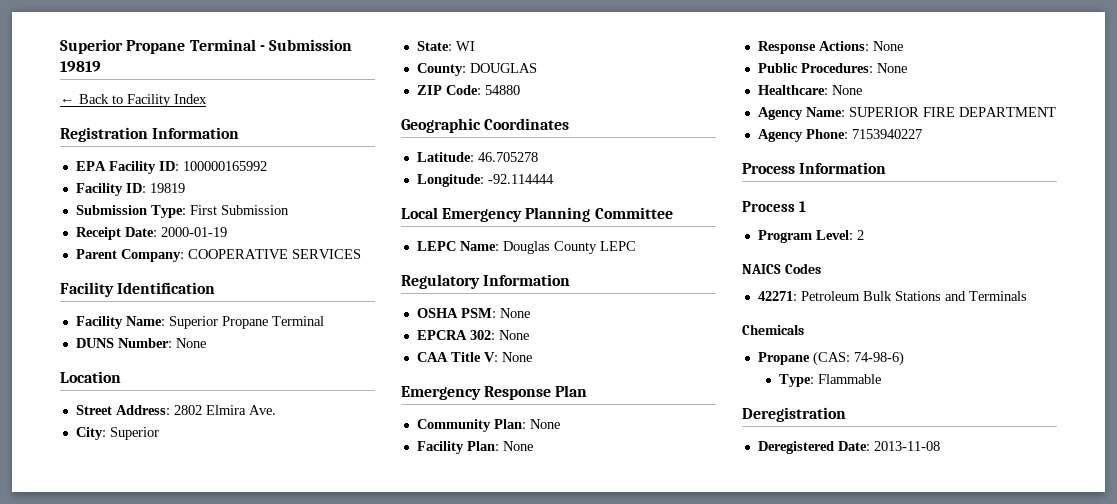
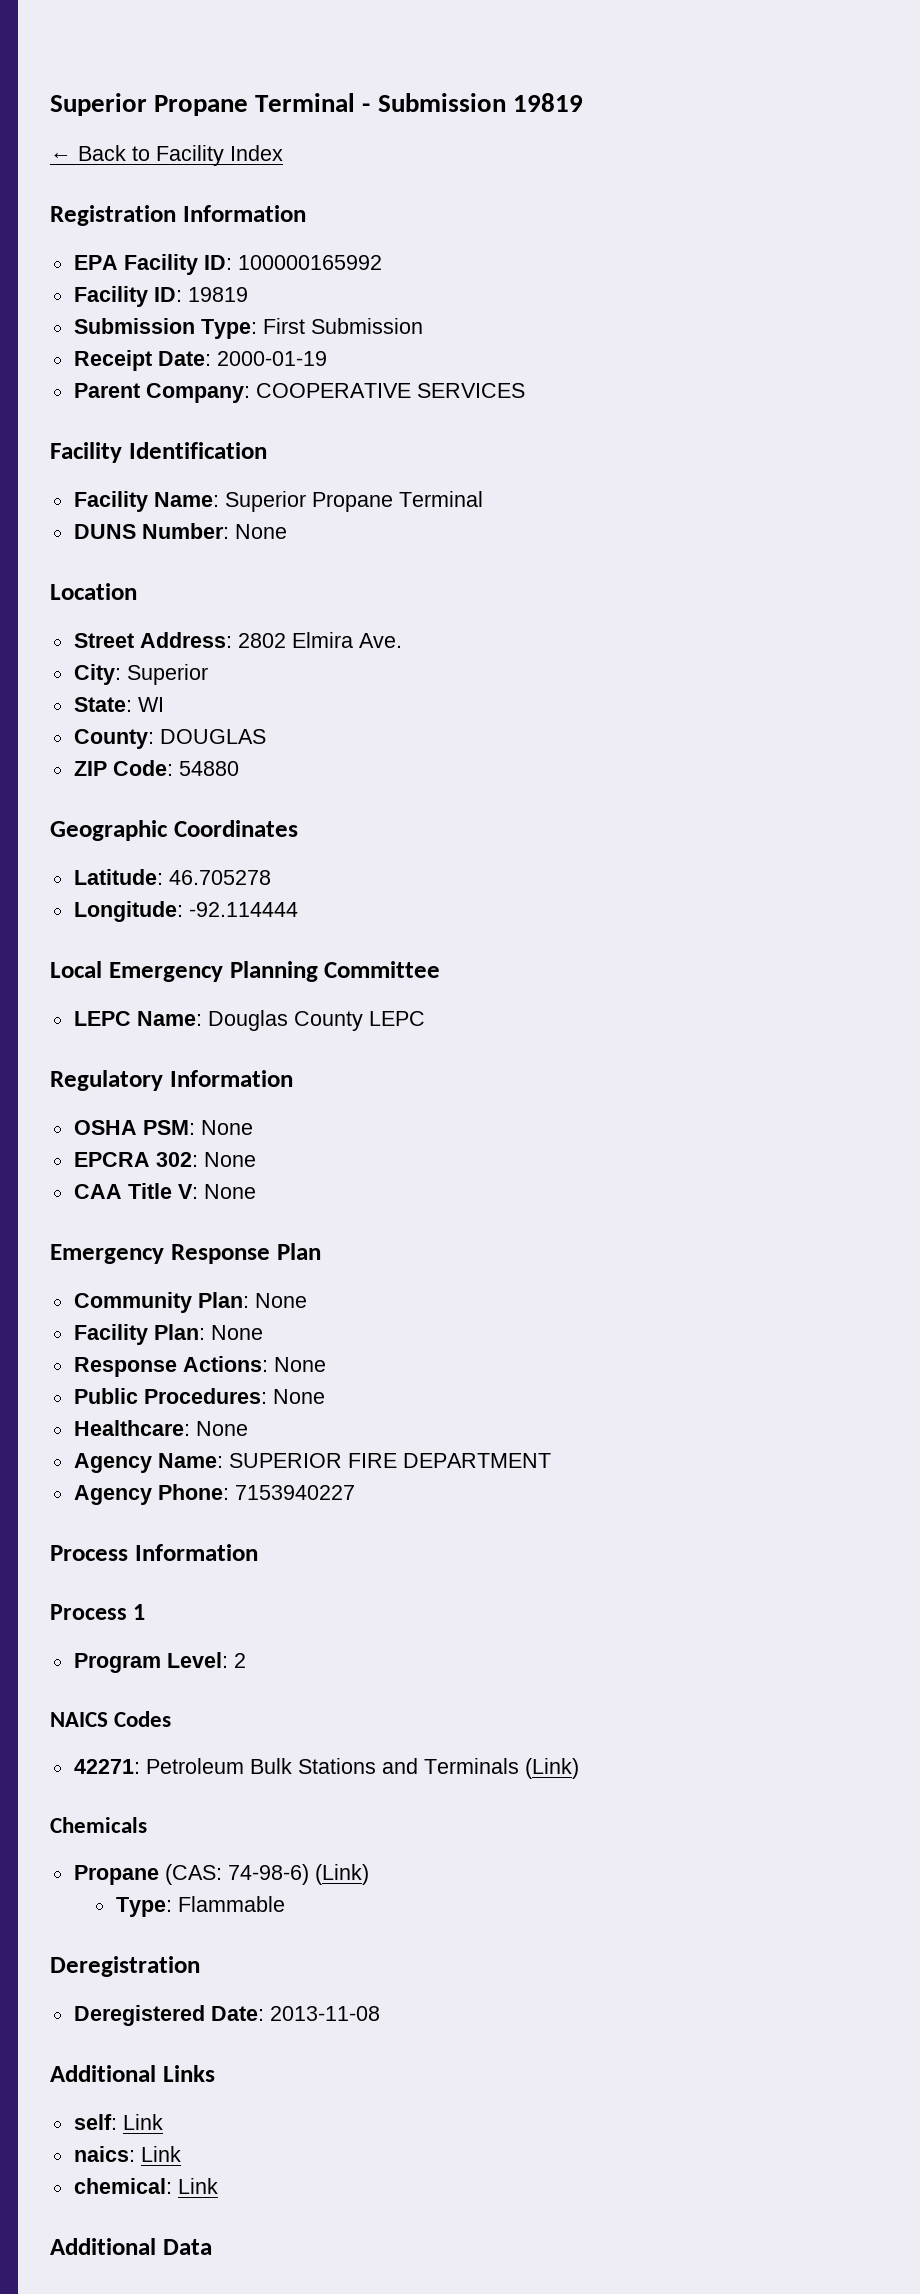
- 42271: Petroleum Bulk Stations and Terminals
+ 42271: Petroleum Bulk Stations and Terminals (Link)
- Propane (CAS: 74-98-6)
+ Propane (CAS: 74-98-6) (Link)
+ Additional Links
+ self: Link
+ naics: Link
+ chemical: Link
+ Additional Data

